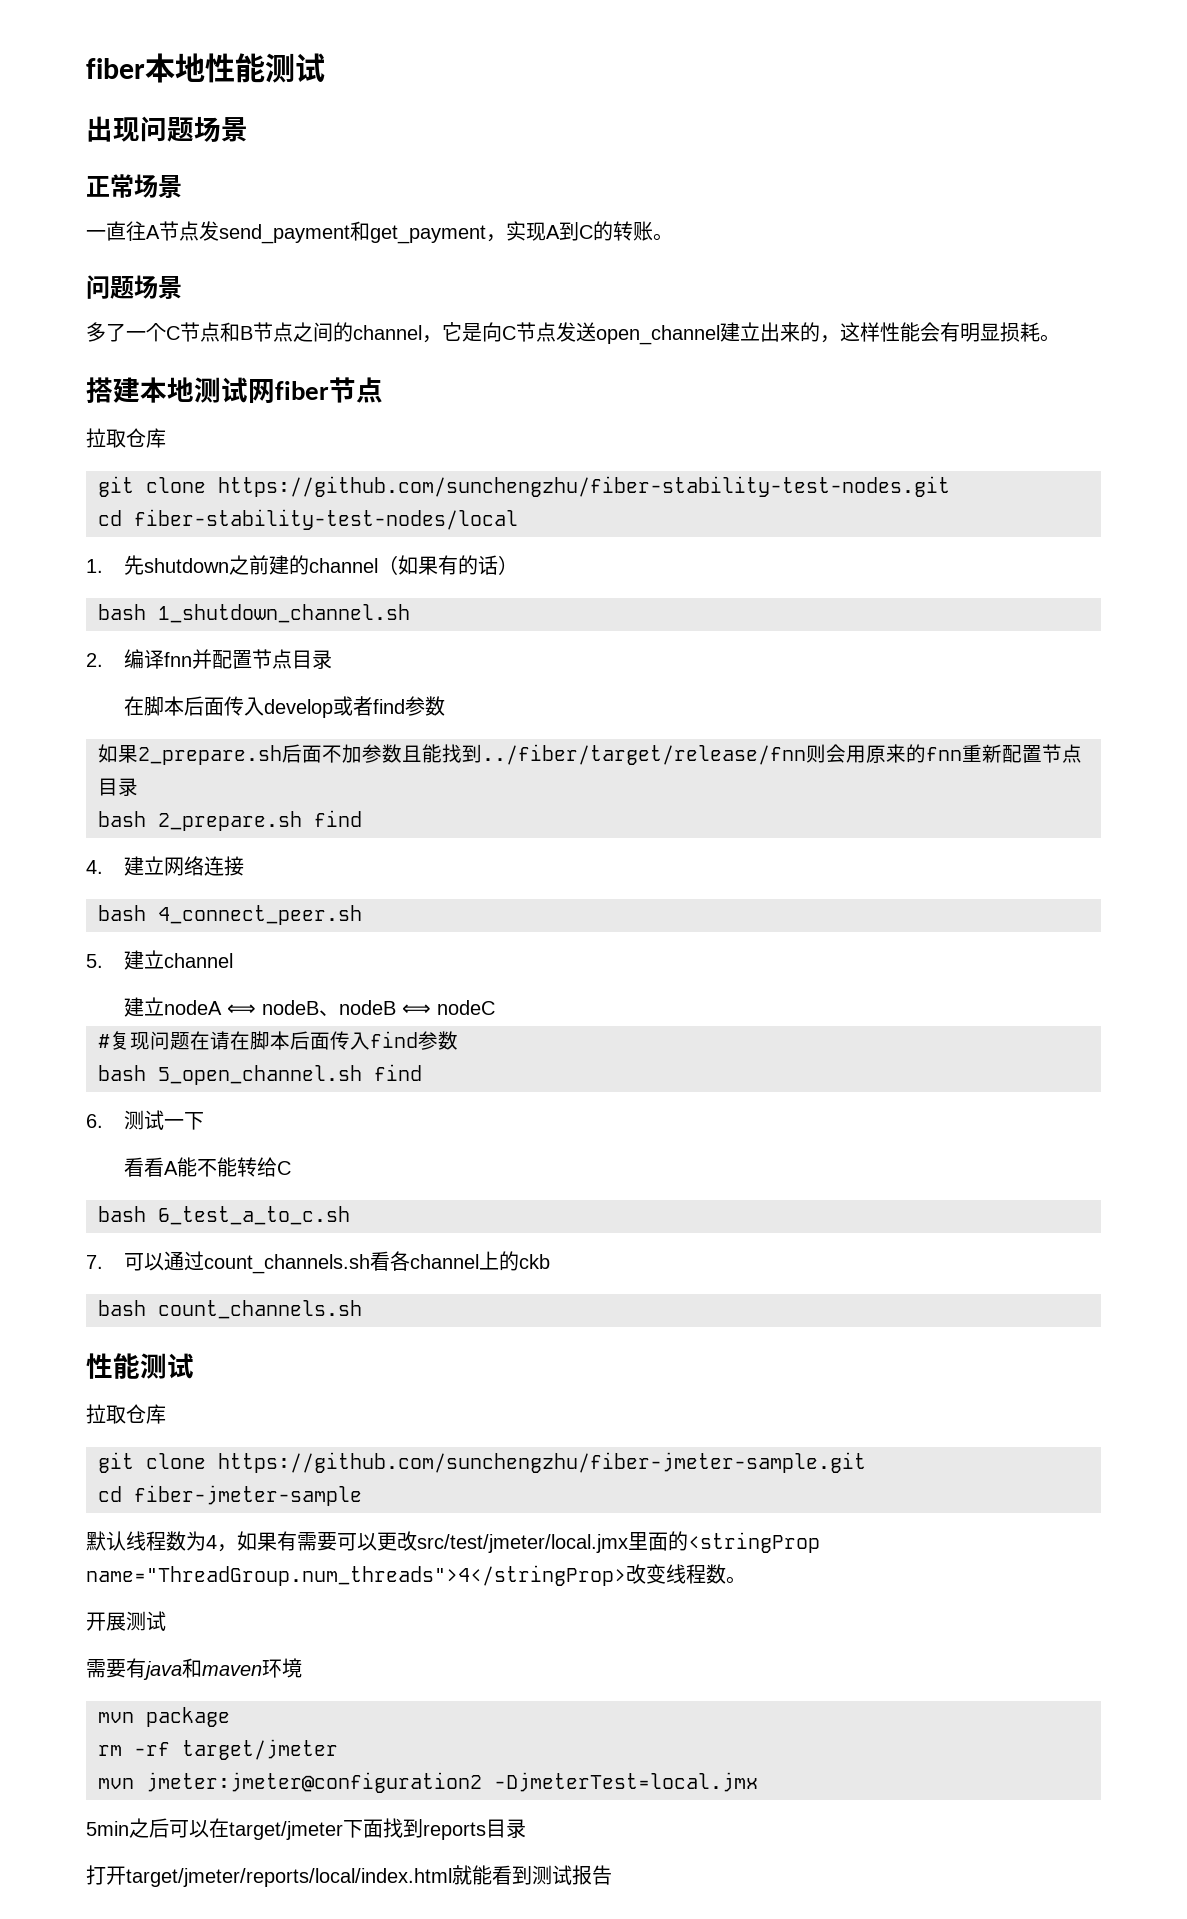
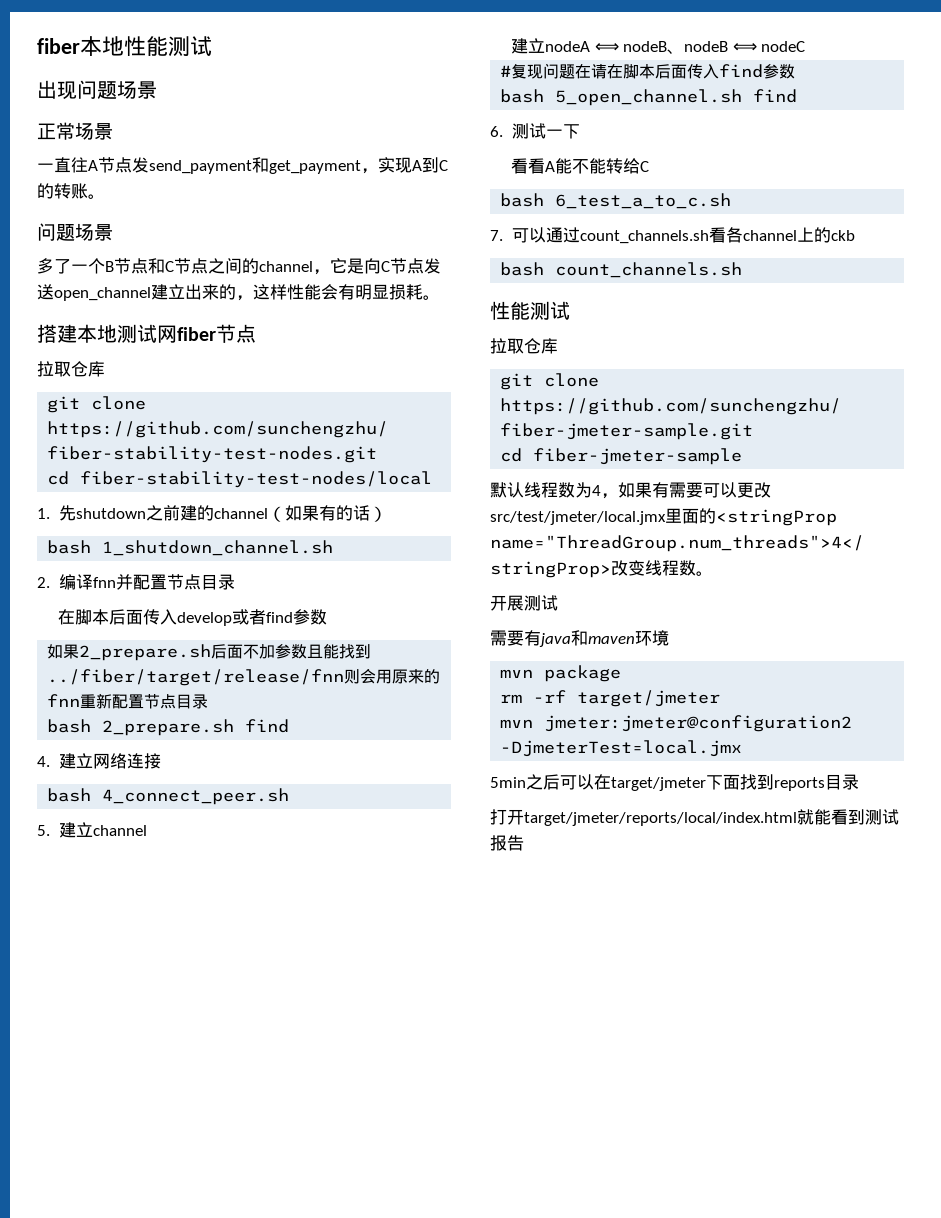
- 多了一个C节点和B节点之间的channel，它是向C节点发送open_channel建立出来的，这样性能会有明显损耗。
+ 多了一个B节点和C节点之间的channel，它是向C节点发送open_channel建立出来的，这样性能会有明显损耗。

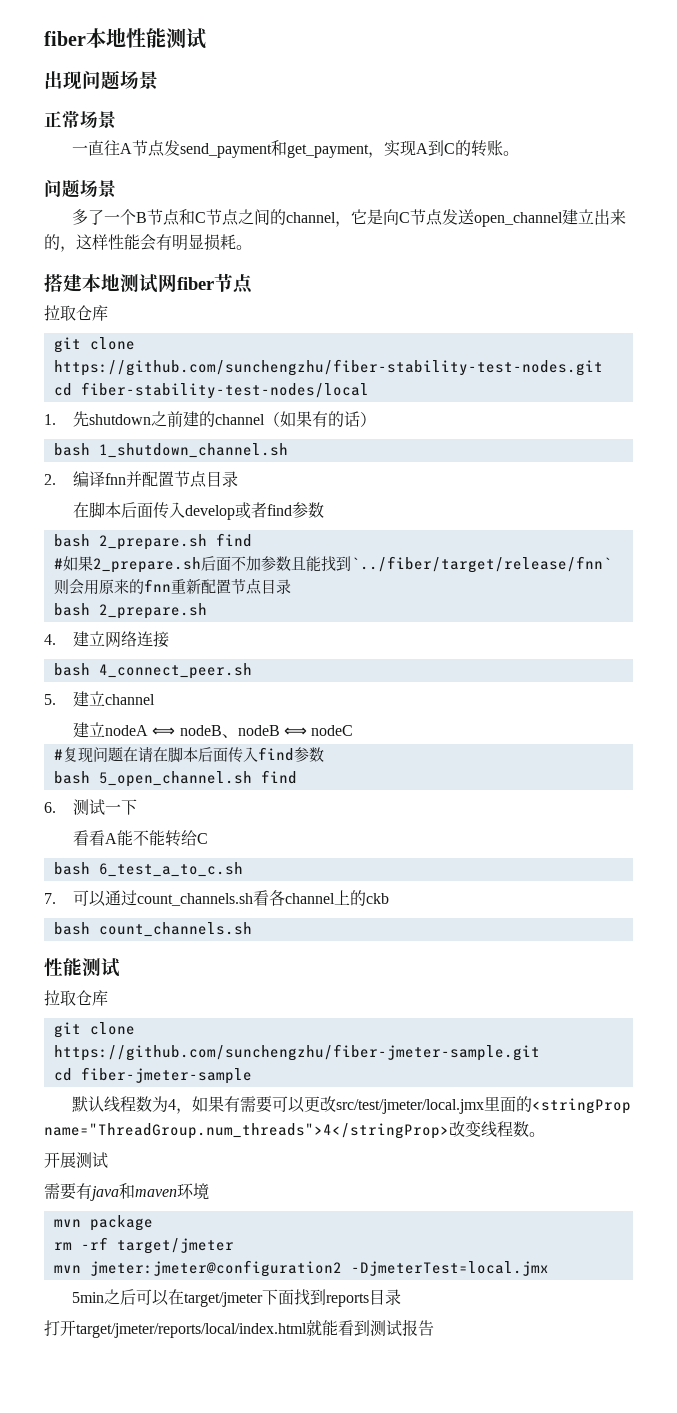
- 如果2_prepare.sh后面不加参数且能找到../fiber/target/release/fnn则会用原来的fnn重新配置节点目录
  bash 2_prepare.sh find
+ #如果2_prepare.sh后面不加参数且能找到`../fiber/target/release/fnn`则会用原来的fnn重新配置节点目录
+ bash 2_prepare.sh

